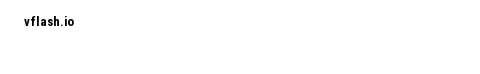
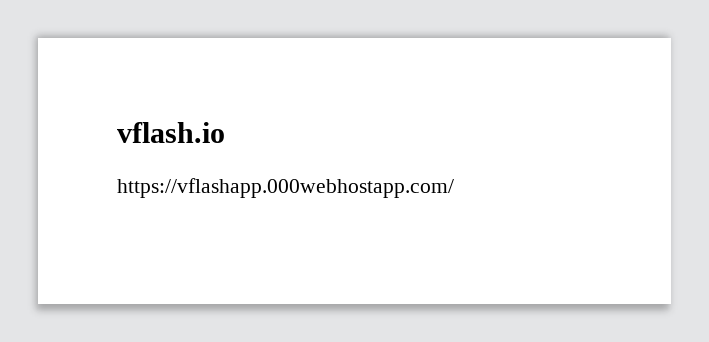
+ https://vflashapp.000webhostapp.com/

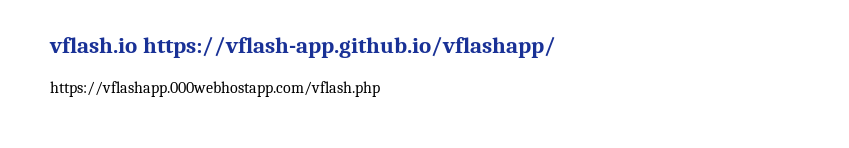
- vflash.io
- https://vflashapp.000webhostapp.com/
+ vflash.io https://vflash-app.github.io/vflashapp/
+ https://vflashapp.000webhostapp.com/vflash.php

